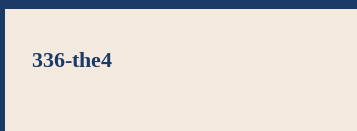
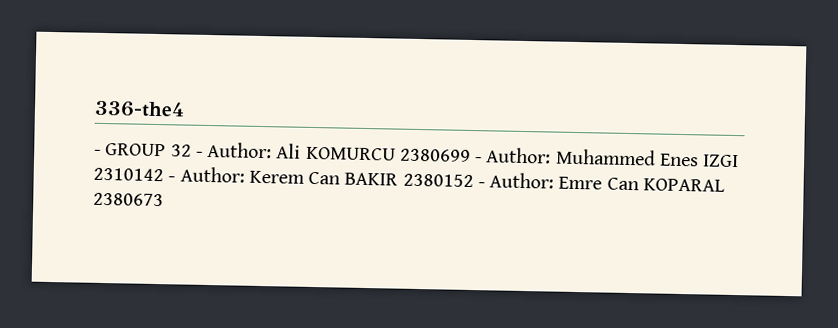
+ - GROUP 32 - Author: Ali KOMURCU 2380699 - Author: Muhammed Enes IZGI 2310142 - Author: Kerem Can BAKIR 2380152 - Author: Emre Can KOPARAL 2380673

